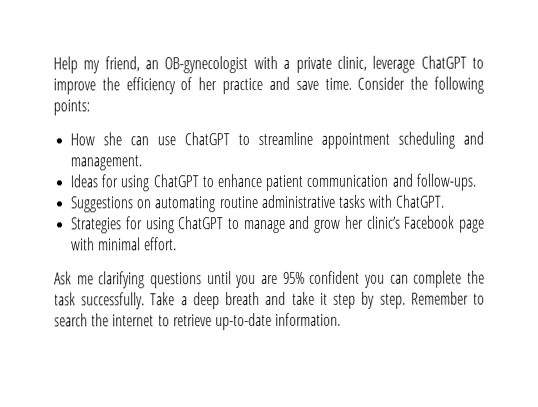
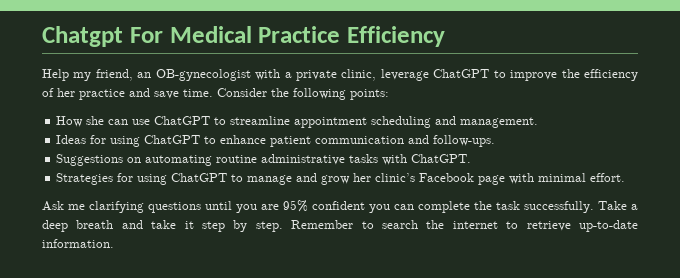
+ Chatgpt For Medical Practice Efficiency

